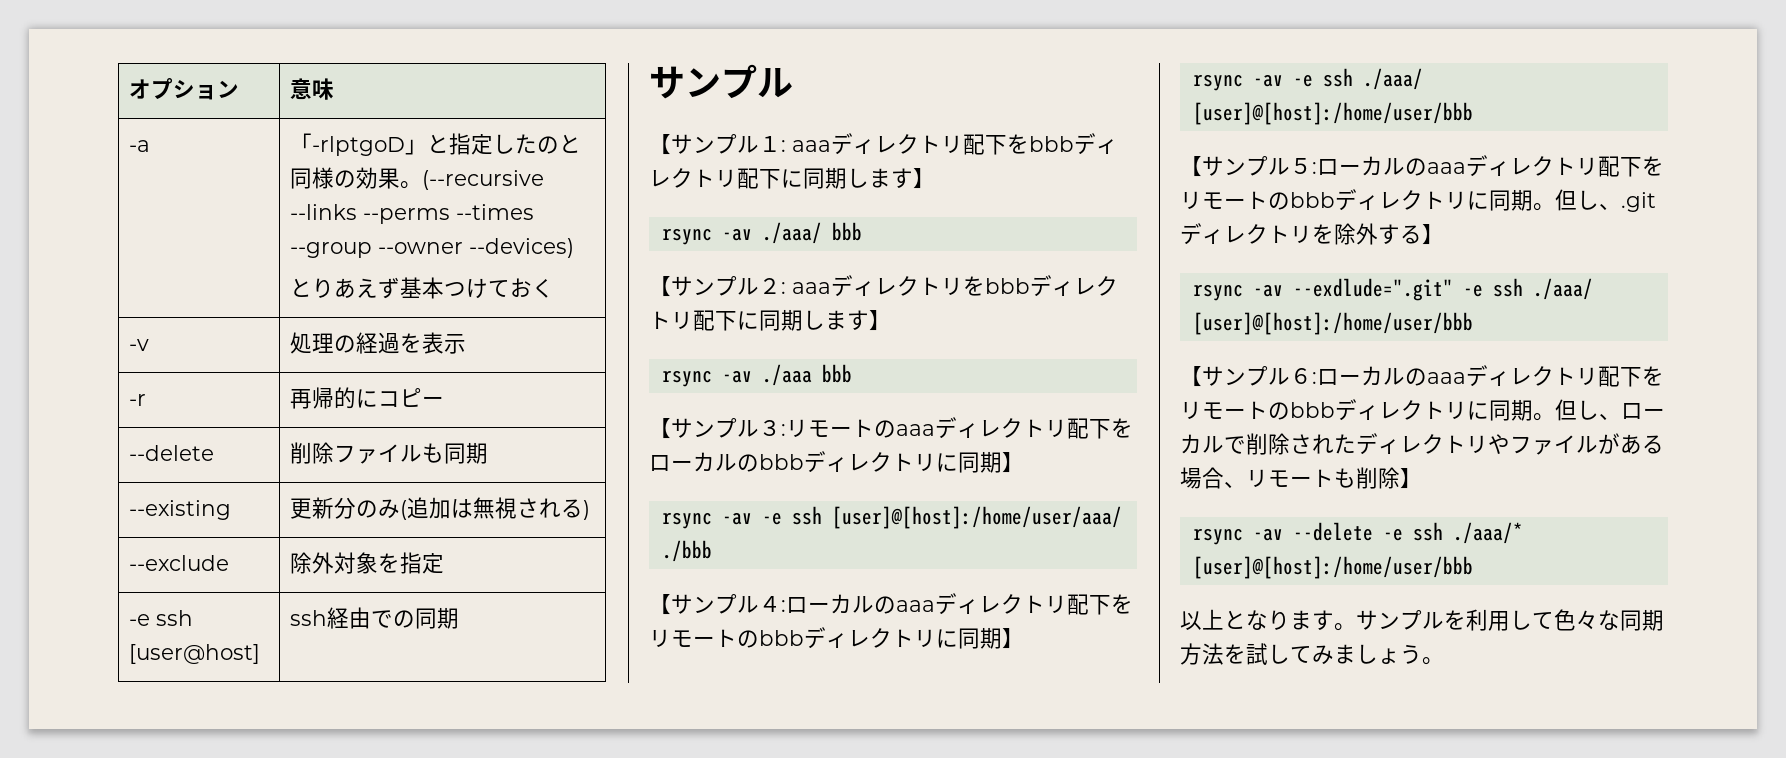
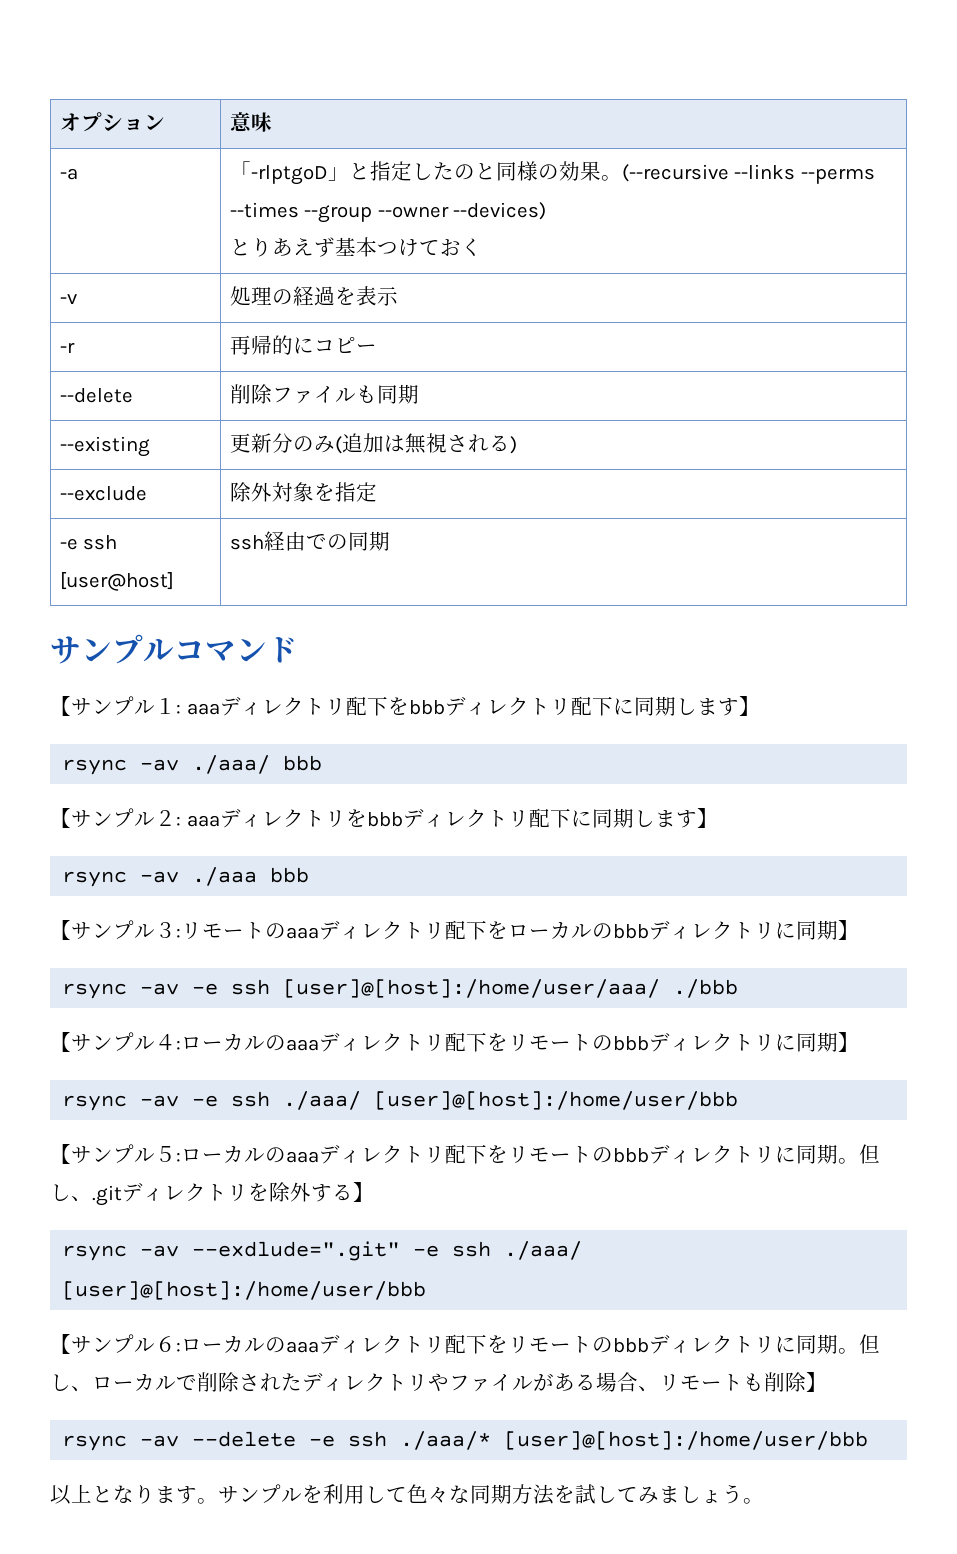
  -e ssh [user@host] | ssh経由での同期
- サンプル
+ サンプルコマンド

